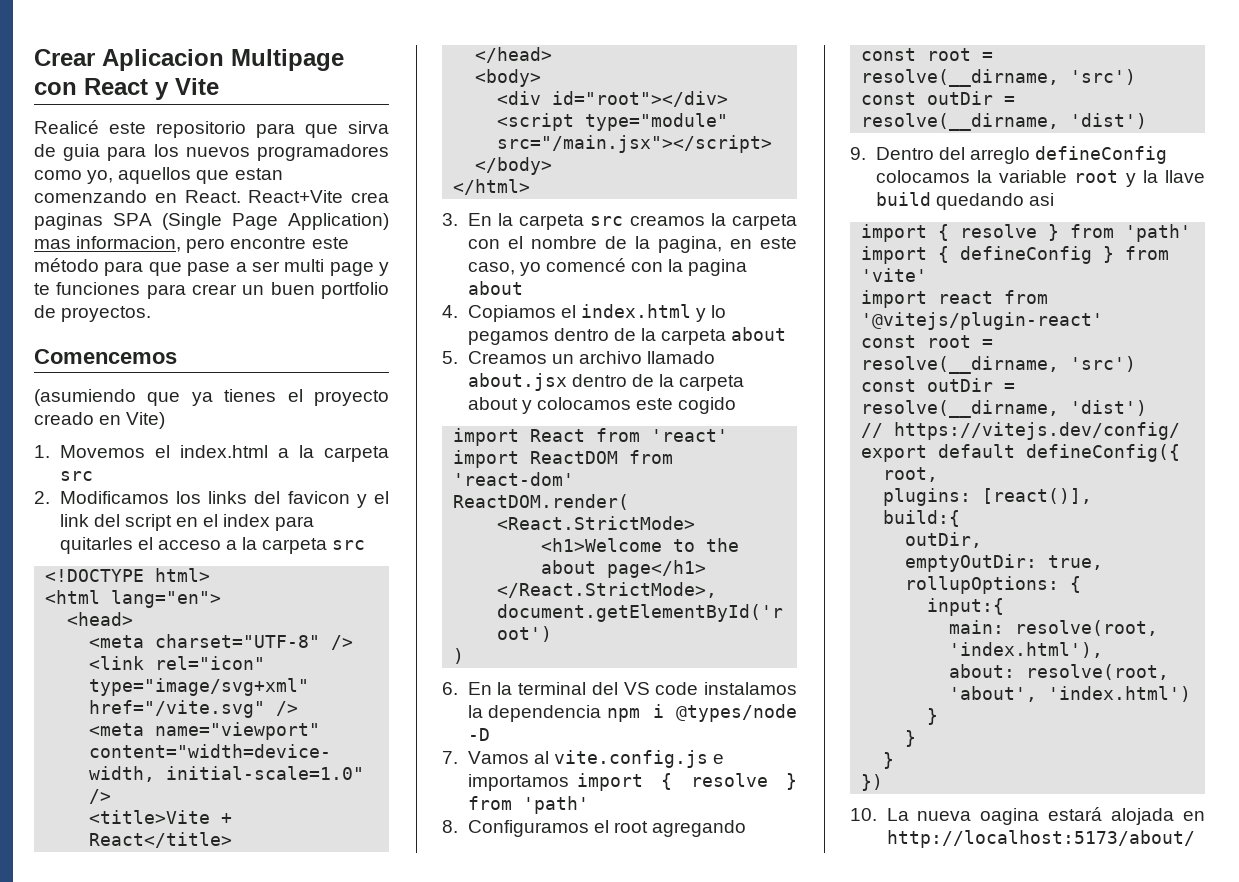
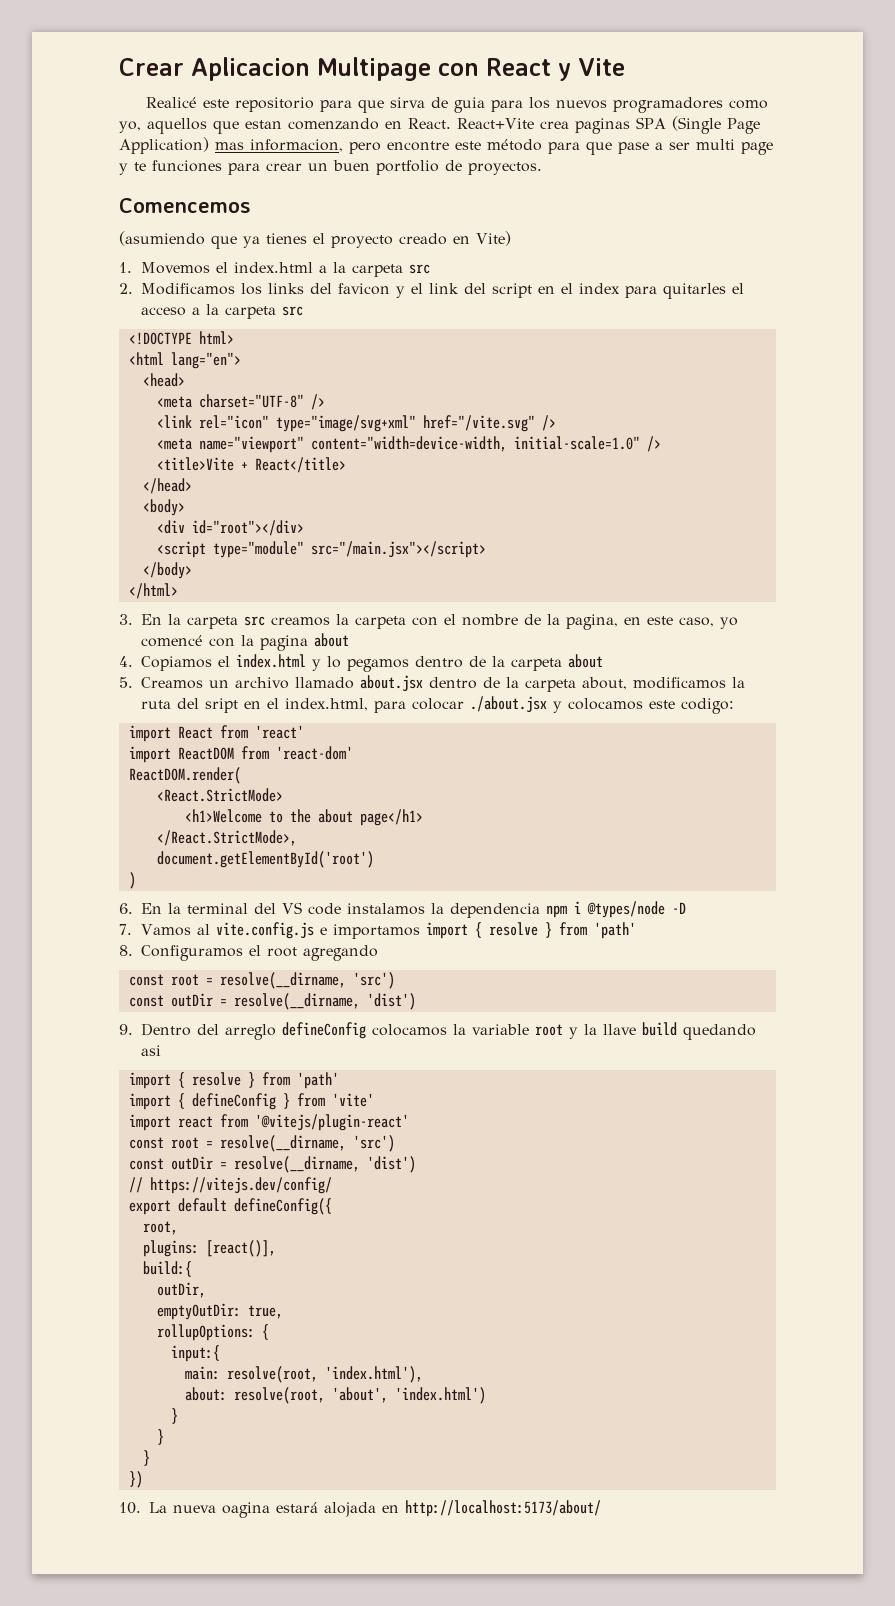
- 5. Creamos un archivo llamado about.jsx dentro de la carpeta about y colocamos este cogido
+ 5. Creamos un archivo llamado about.jsx dentro de la carpeta about, modificamos la ruta del sript en el index.html, para colocar ./about.jsx y colocamos este codigo:

